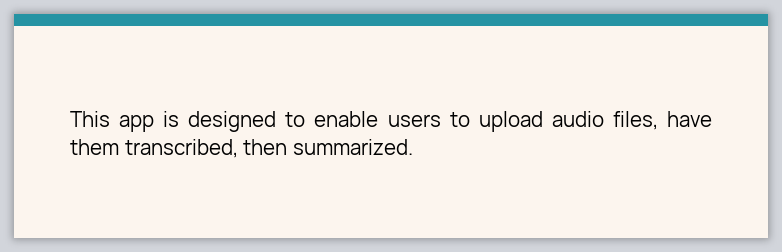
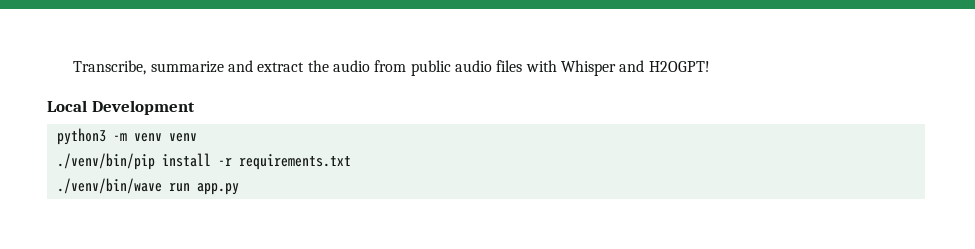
- This app is designed to enable users to upload audio files, have them transcribed, then summarized.
+ Transcribe, summarize and extract the audio from public audio files with Whisper and H2OGPT!
+ Local Development
+ python3 -m venv venv
+ ./venv/bin/pip install -r requirements.txt
+ ./venv/bin/wave run app.py

